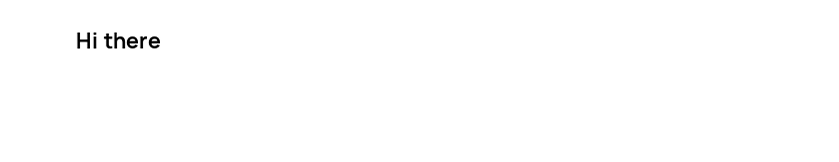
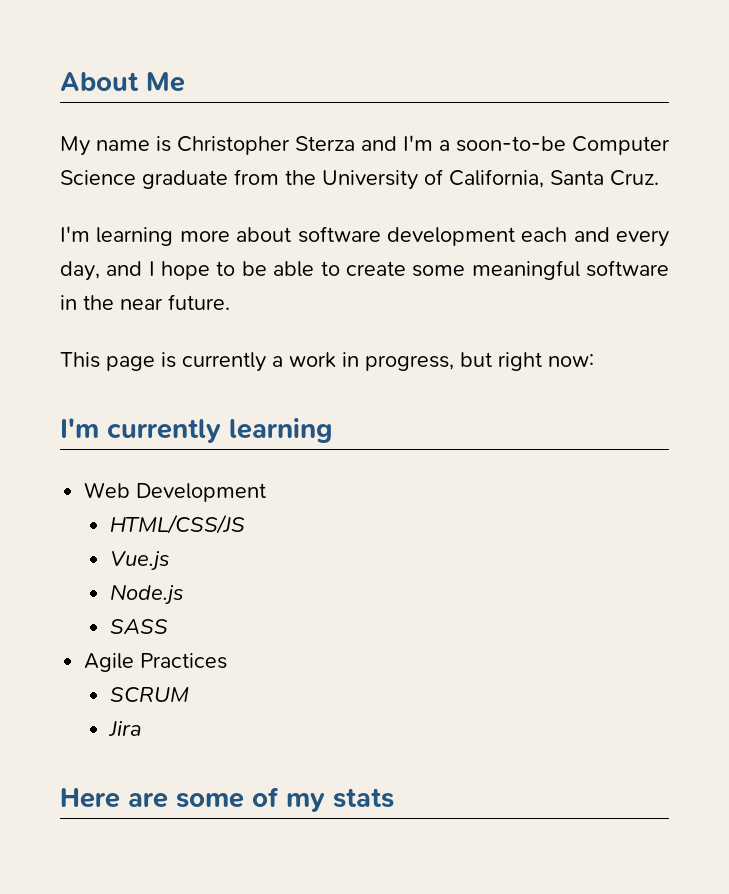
- Hi there
+ About Me
+ My name is Christopher Sterza and I'm a soon-to-be Computer Science graduate from the University of California, Santa Cruz.
+ I'm learning more about software development each and every day, and I hope to be able to create some meaningful software in the near future.
+ This page is currently a work in progress, but right now:
+ I'm currently learning
+ Web Development
+ HTML/CSS/JS
+ Vue.js
+ Node.js
+ SASS
+ Agile Practices
+ SCRUM
+ Jira
+ Here are some of my stats

